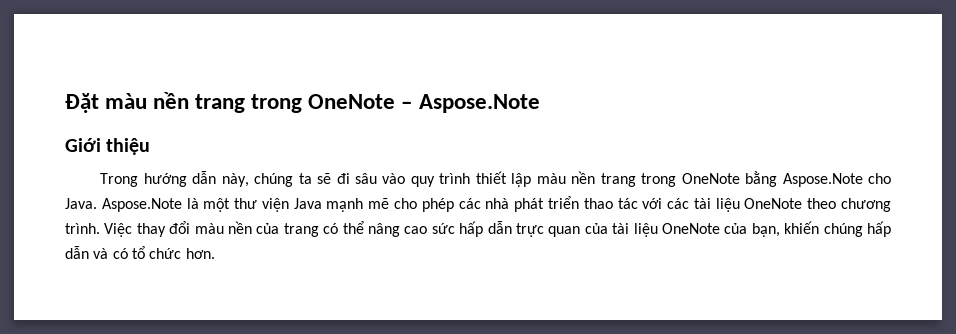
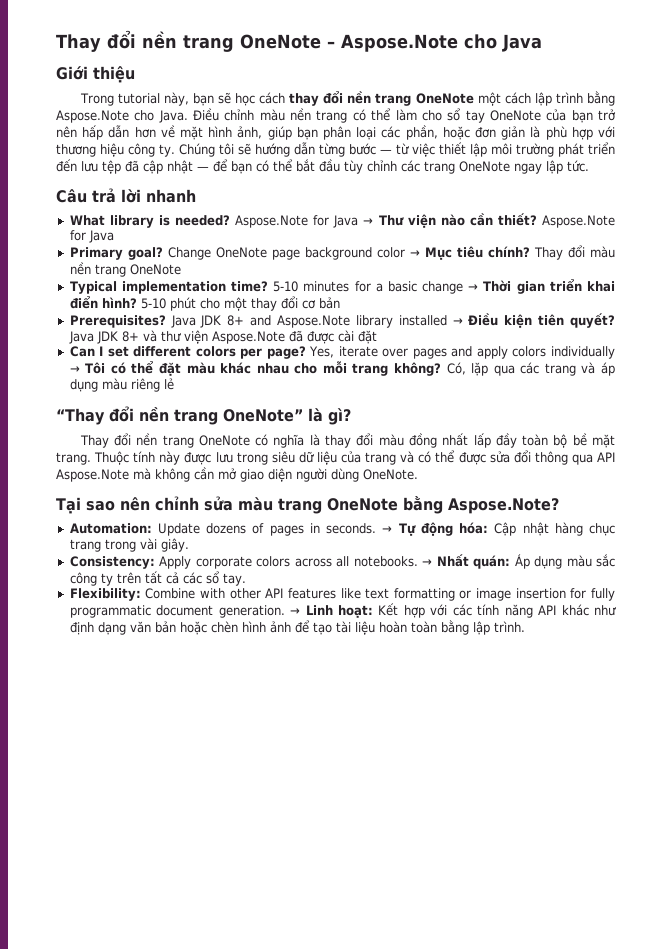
- Đặt màu nền trang trong OneNote – Aspose.Note
+ Thay đổi nền trang OneNote – Aspose.Note cho Java
- Trong hướng dẫn này, chúng ta sẽ đi sâu vào quy trình thiết lập màu nền trang trong OneNote bằng Aspose.Note cho Java. Aspose.Note là một thư viện Java mạnh mẽ cho phép các nhà phát triển thao tác với các tài liệu OneNote theo chương trình. Việc thay đổi màu nền của trang có thể nâng cao sức hấp dẫn trực quan của tài liệu OneNote của bạn, khiến chúng hấp dẫn và có tổ chức hơn.
+ Trong tutorial này, bạn sẽ học cách thay đổi nền trang OneNote một cách lập trình bằng Aspose.Note cho Java. Điều chỉnh màu nền trang có thể làm cho sổ tay OneNote của bạn trở nên hấp dẫn hơn về mặt hình ảnh, giúp bạn phân loại các phần, hoặc đơn giản là phù hợp với thương hiệu công ty. Chúng tôi sẽ hướng dẫn từng bước — từ việc thiết lập môi trường phát triển đến lưu tệp đã cập nhật — để bạn có thể bắt đầu tùy chỉnh các trang OneNote ngay lập tức.
+ Câu trả lời nhanh
+ What library is needed? Aspose.Note for Java → Thư viện nào cần thiết? Aspose.Note for Java
+ Primary goal? Change OneNote page background color → Mục tiêu chính? Thay đổi màu nền trang OneNote
+ Typical implementation time? 5‑10 minutes for a basic change → Thời gian triển khai điển hình? 5‑10 phút cho một thay đổi cơ bản
+ Prerequisites? Java JDK 8+ and Aspose.Note library installed → Điều kiện tiên quyết? Java JDK 8+ và thư viện Aspose.Note đã được cài đặt
+ Can I set different colors per page? Yes, iterate over pages and apply colors individually → Tôi có thể đặt màu khác nhau cho mỗi trang không? Có, lặp qua các trang và áp dụng màu riêng lẻ
+ “Thay đổi nền trang OneNote” là gì?
+ Thay đổi nền trang OneNote có nghĩa là thay đổi màu đồng nhất lấp đầy toàn bộ bề mặt trang. Thuộc tính này được lưu trong siêu dữ liệu của trang và có thể được sửa đổi thông qua API Aspose.Note mà không cần mở giao diện người dùng OneNote.
+ Tại sao nên chỉnh sửa màu trang OneNote bằng Aspose.Note?
+ Automation: Update dozens of pages in seconds. → Tự động hóa: Cập nhật hàng chục trang trong vài giây.
+ Consistency: Apply corporate colors across all notebooks. → Nhất quán: Áp dụng màu sắc công ty trên tất cả các sổ tay.
+ Flexibility: Combine with other API features like text formatting or image insertion for fully programmatic document generation. → Linh hoạt: Kết hợp với các tính năng API khác như định dạng văn bản hoặc chèn hình ảnh để tạo tài liệu hoàn toàn bằng lập trình.

